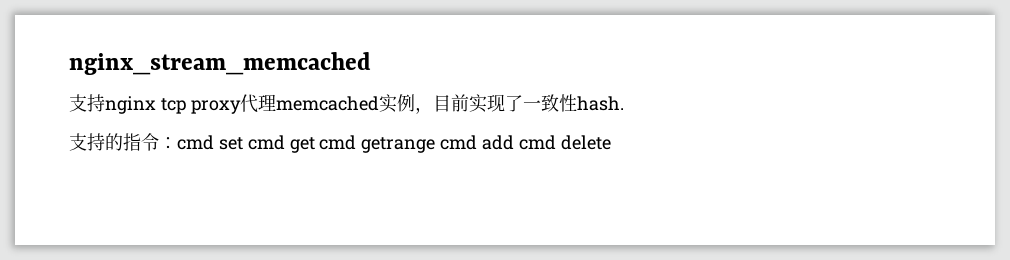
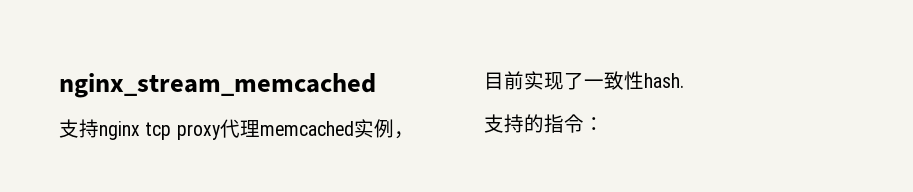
- 支持的指令：cmd set cmd get cmd getrange cmd add cmd delete
+ 支持的指令：

